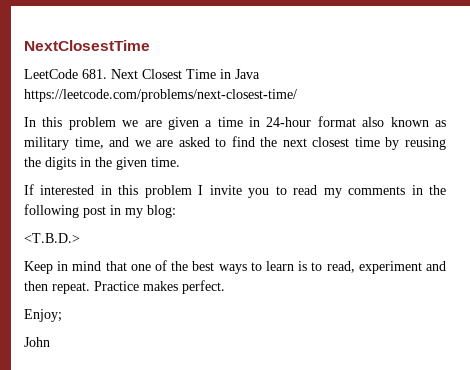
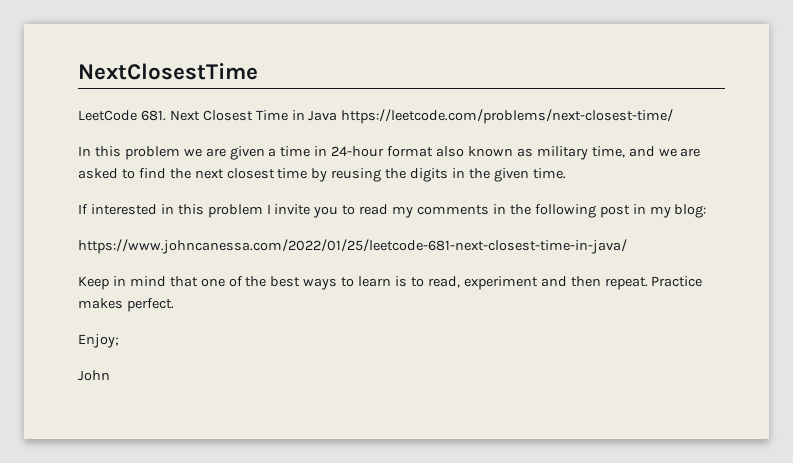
- <T.B.D.>
+ https://www.johncanessa.com/2022/01/25/leetcode-681-next-closest-time-in-java/

